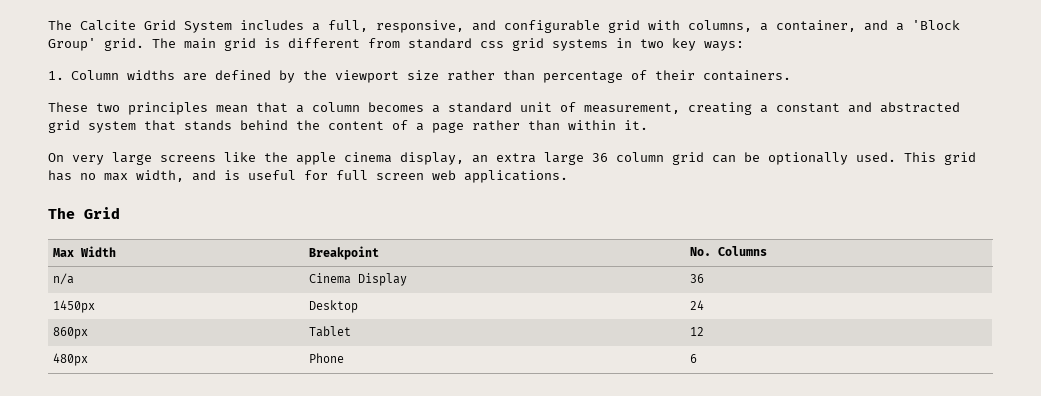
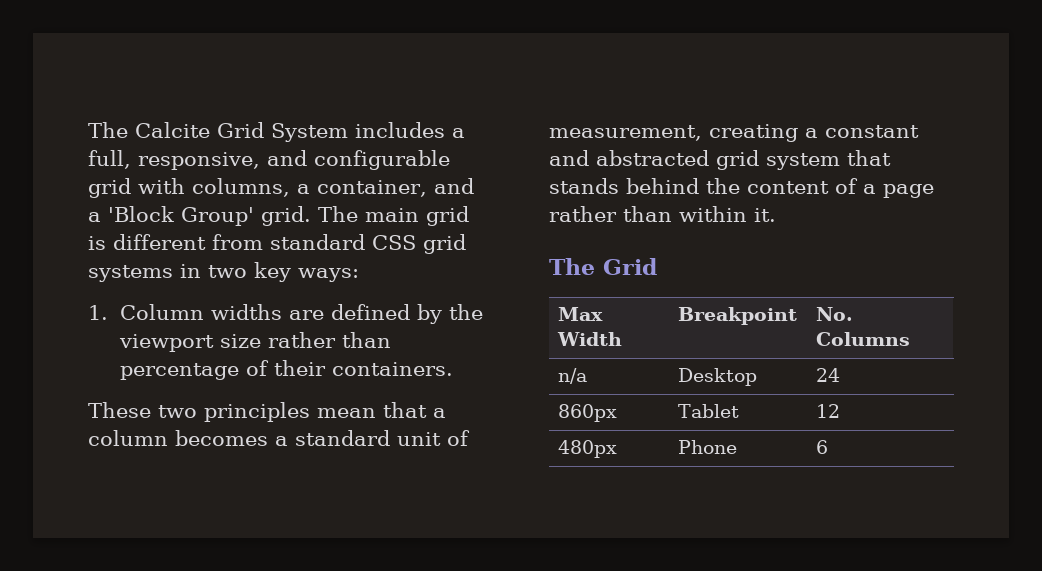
- The main grid is different from standard css grid systems in two key ways:
+ The main grid is different from standard CSS grid systems in two key ways:
- On very large screens like the apple cinema display, an extra large 36 column grid can be optionally used. This grid has no max width, and is useful for full screen web applications.
- n/a | Cinema Display | 36
- 1450px | Desktop | 24
+ n/a | Desktop | 24

